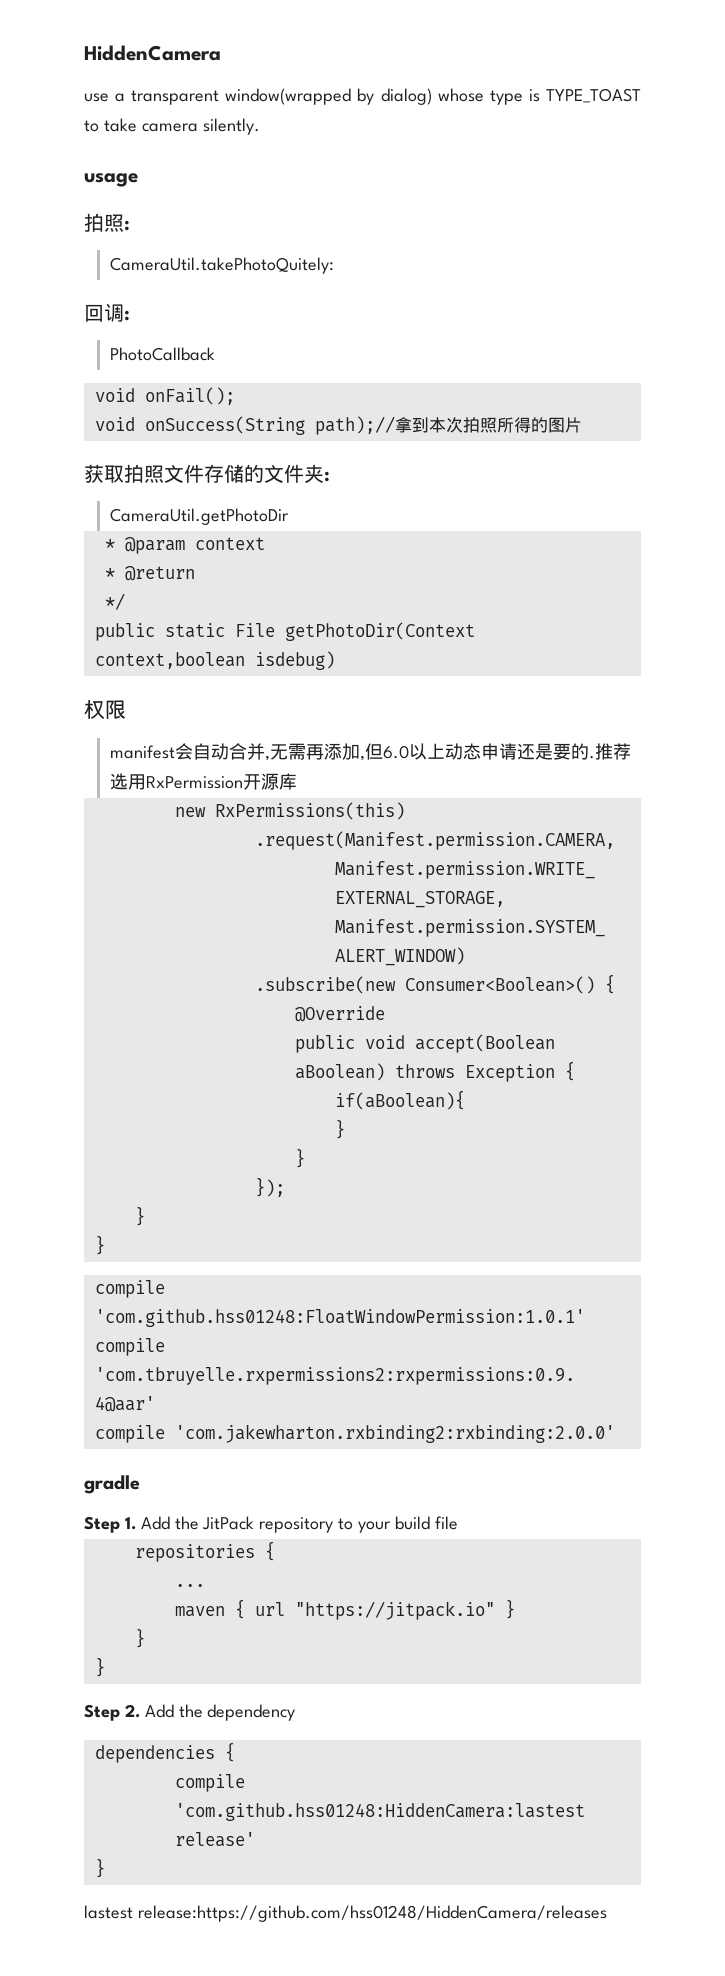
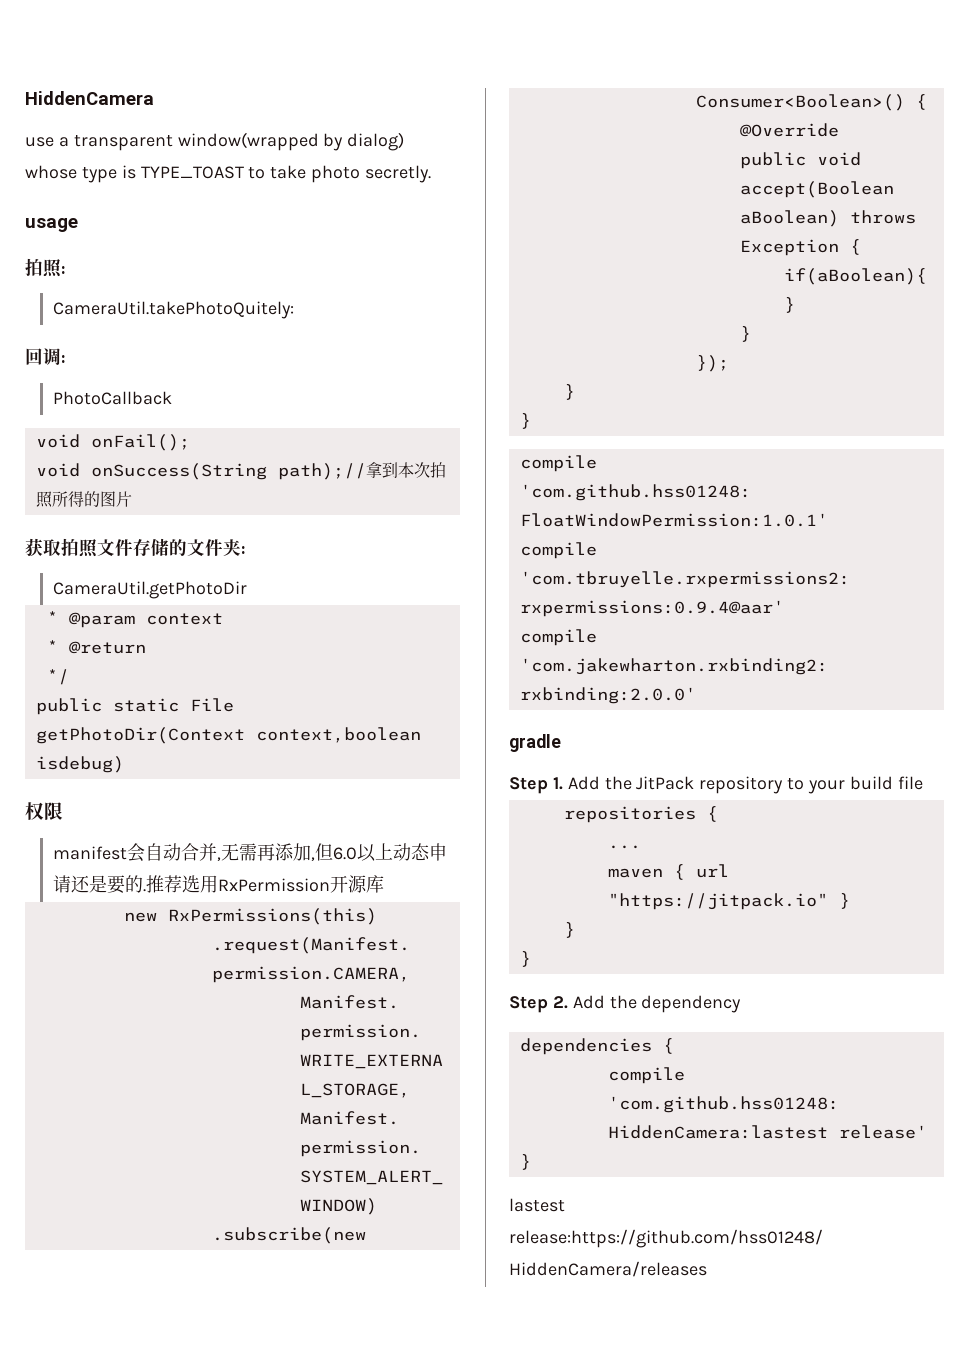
- use a transparent window(wrapped by dialog) whose type is TYPE_TOAST to take camera silently.
+ use a transparent window(wrapped by dialog) whose type is TYPE_TOAST to take photo secretly.

